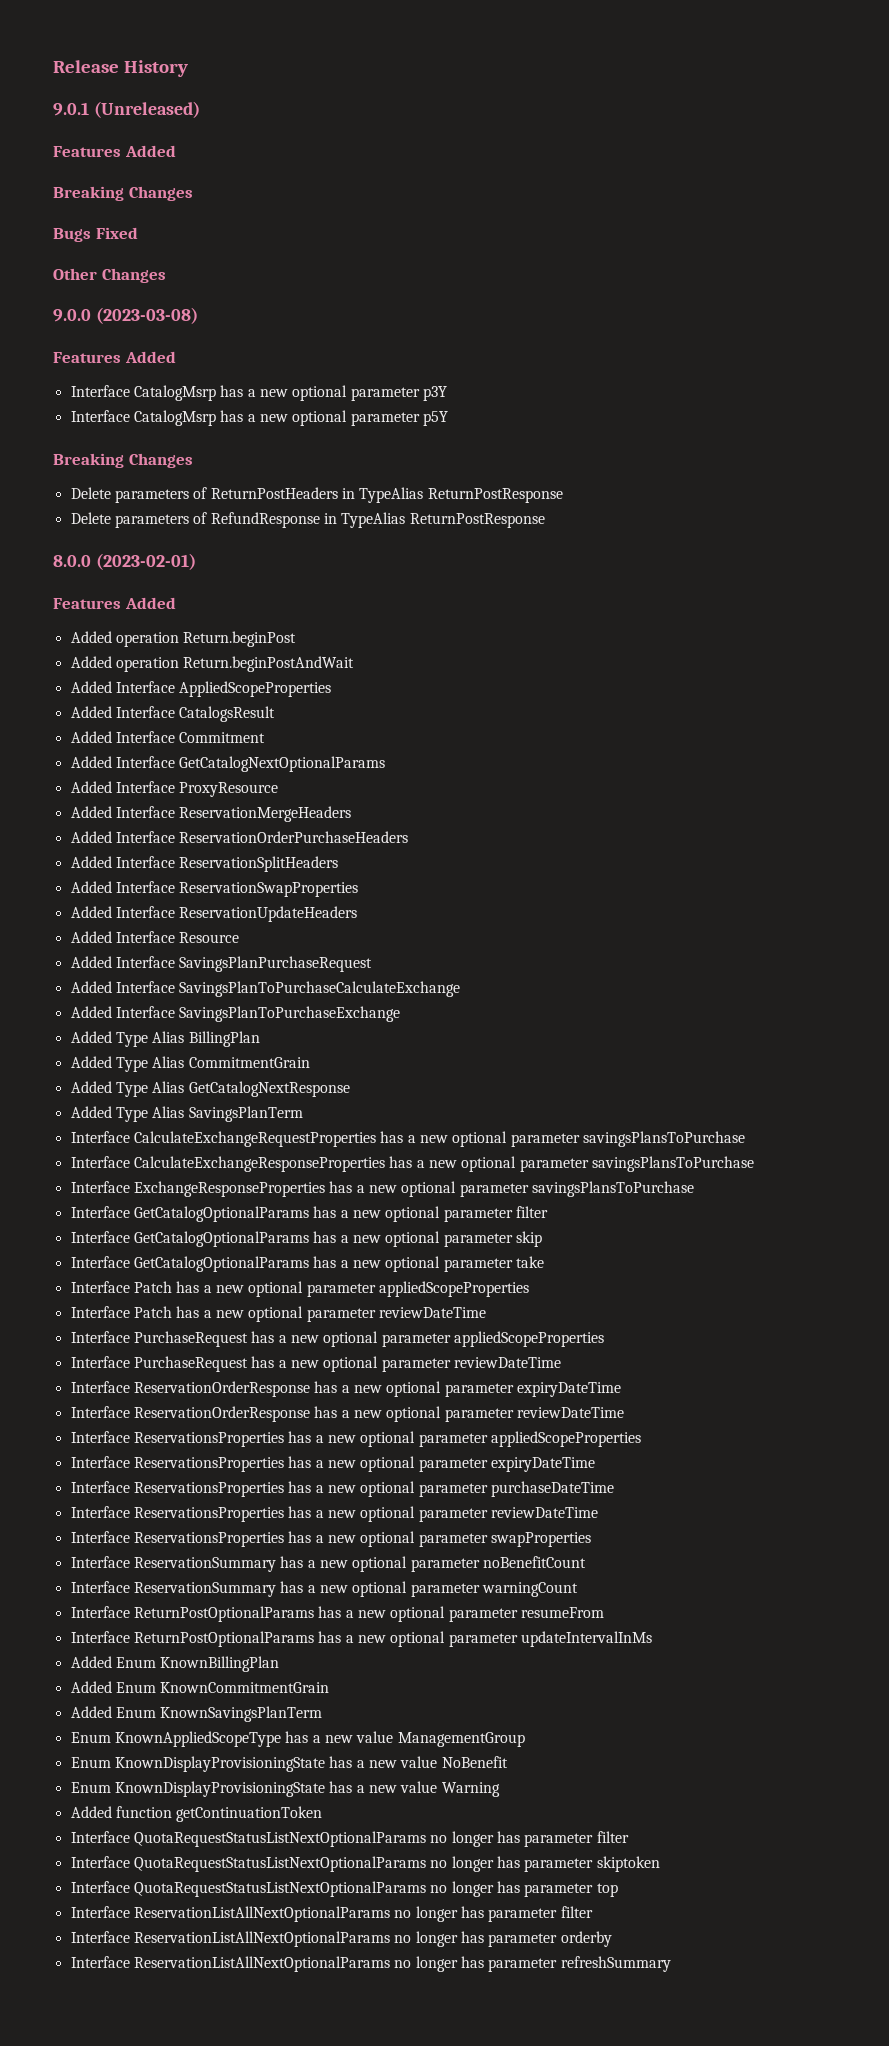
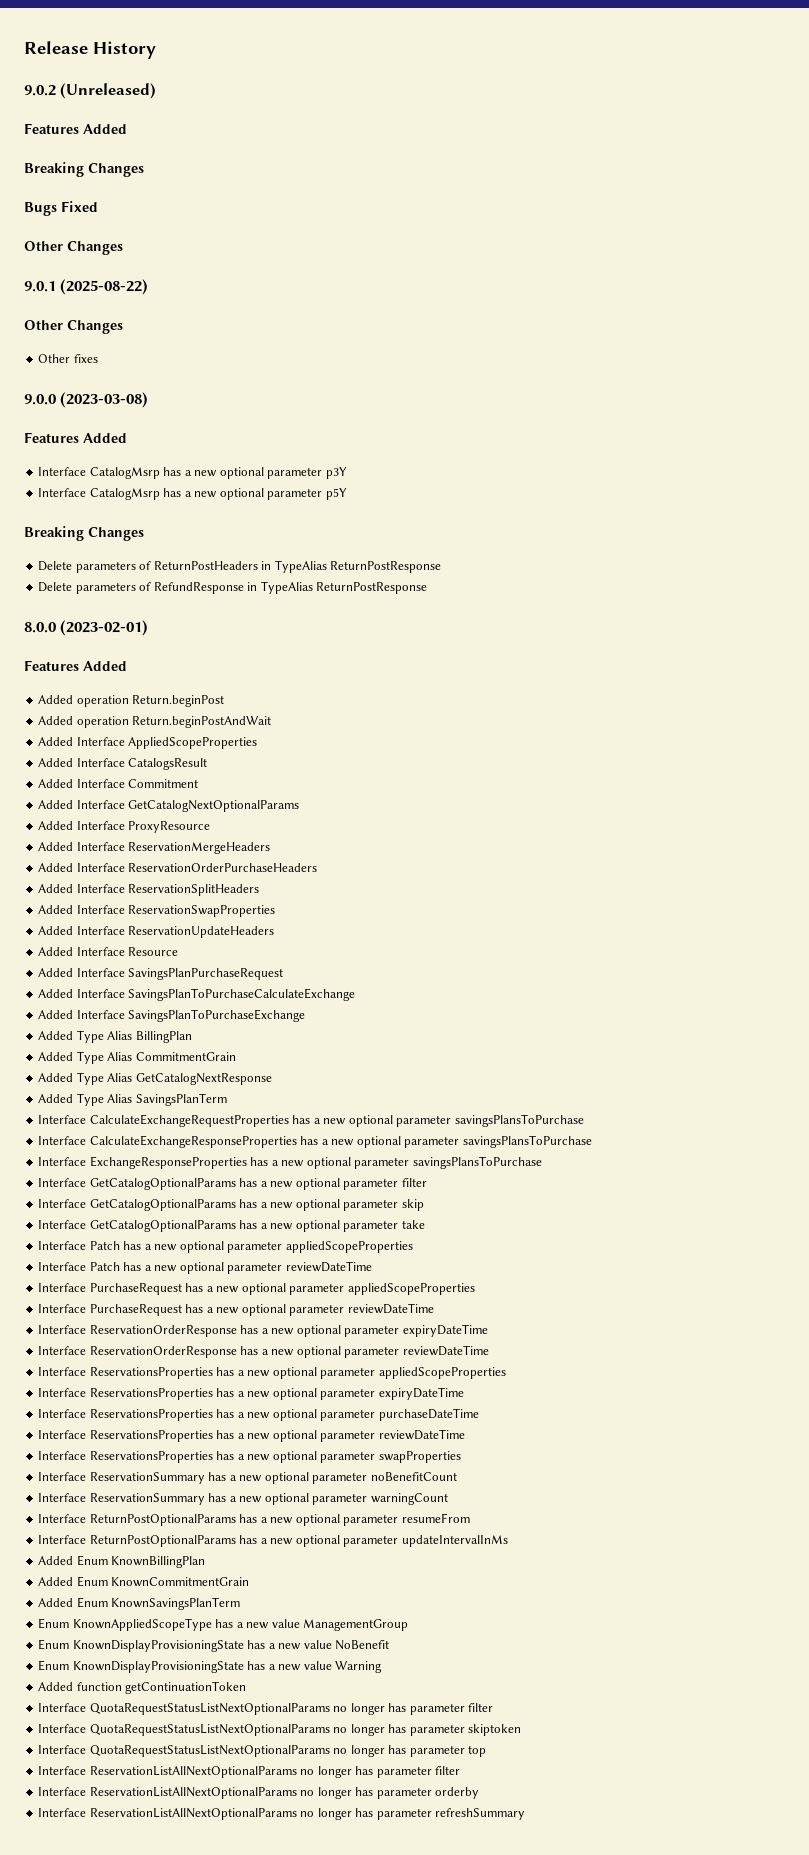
- 9.0.1 (Unreleased)
+ 9.0.2 (Unreleased)
+ 9.0.1 (2025-08-22)
+ Other Changes
+ Other fixes

